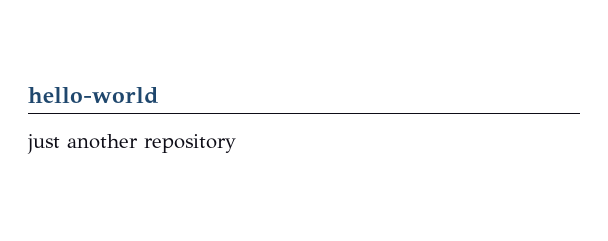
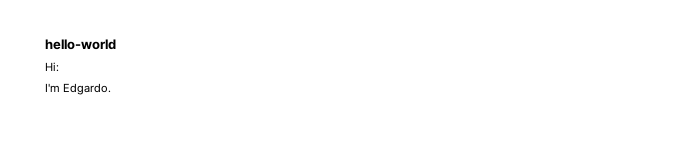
- just another repository
+ Hi:
+ I'm Edgardo.

